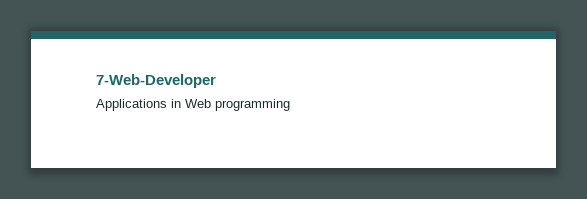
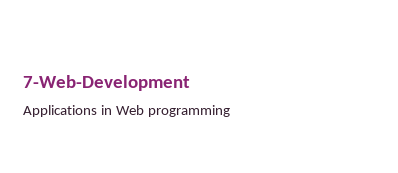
- 7-Web-Developer
+ 7-Web-Development

